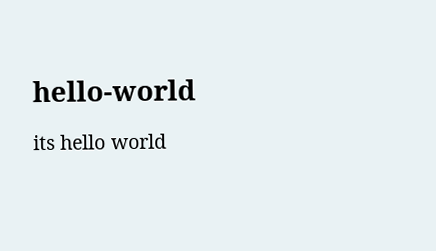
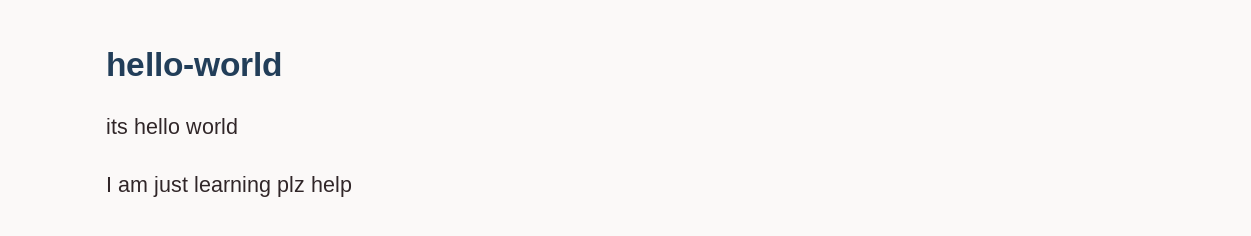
+ I am just learning plz help

